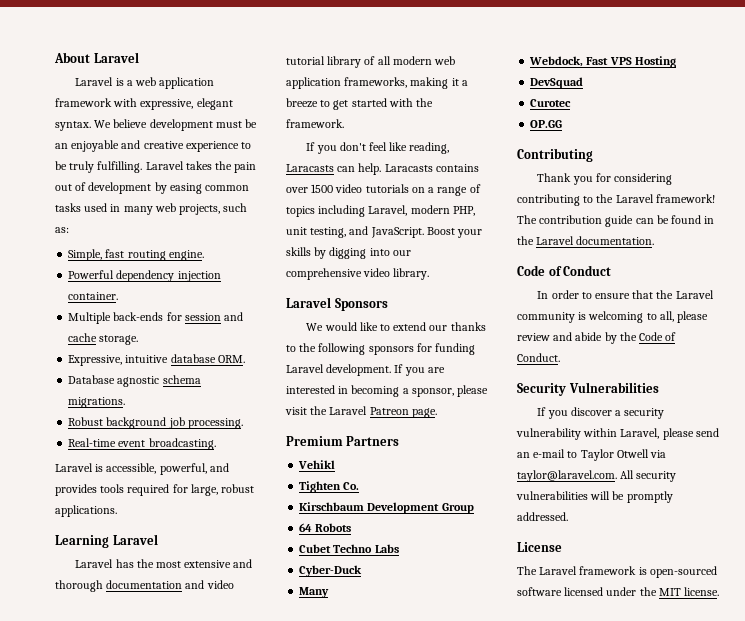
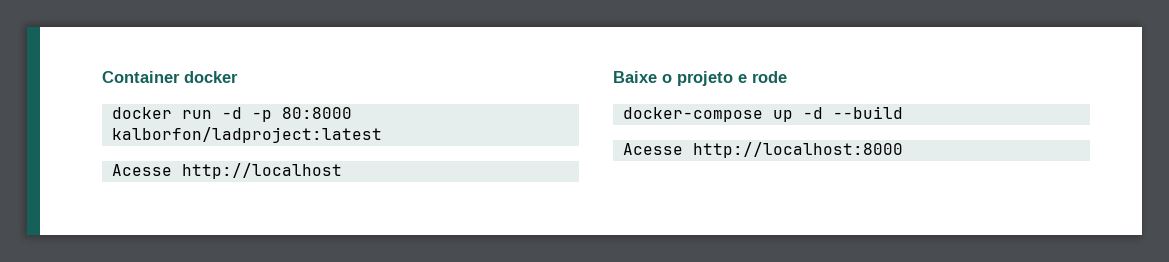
- About Laravel
- Laravel is a web application framework with expressive, elegant syntax. We believe development must be an enjoyable and creative experience to be truly fulfilling. Laravel takes the pain out of development by easing common tasks used in many web projects, such as:
- Simple, fast routing engine.
- Powerful dependency injection container.
- Multiple back-ends for session and cache storage.
- Expressive, intuitive database ORM.
- Database agnostic schema migrations.
- Robust background job processing.
- Real-time event broadcasting.
- Laravel is accessible, powerful, and provides tools required for large, robust applications.
- Learning Laravel
- Laravel has the most extensive and thorough documentation and video tutorial library of all modern web application frameworks, making it a breeze to get started with the framework.
- If you don't feel like reading, Laracasts can help. Laracasts contains over 1500 video tutorials on a range of topics including Laravel, modern PHP, unit testing, and JavaScript. Boost your skills by digging into our comprehensive video library.
- Laravel Sponsors
- We would like to extend our thanks to the following sponsors for funding Laravel development. If you are interested in becoming a sponsor, please visit the Laravel Patreon page.
- Premium Partners
- Vehikl
- Tighten Co.
- Kirschbaum Development Group
- 64 Robots
- Cubet Techno Labs
- Cyber-Duck
- Many
- Webdock, Fast VPS Hosting
- DevSquad
- Curotec
- OP.GG
- Contributing
- Thank you for considering contributing to the Laravel framework! The contribution guide can be found in the Laravel documentation.
- Code of Conduct
- In order to ensure that the Laravel community is welcoming to all, please review and abide by the Code of Conduct.
- Security Vulnerabilities
- If you discover a security vulnerability within Laravel, please send an e-mail to Taylor Otwell via taylor@laravel.com. All security vulnerabilities will be promptly addressed.
- License
- The Laravel framework is open-sourced software licensed under the MIT license.
+ Container docker
+ docker run -d -p 80:8000 kalborfon/ladproject:latest
+ Acesse http://localhost
+ Baixe o projeto e rode
+ docker-compose up -d --build
+ Acesse http://localhost:8000

